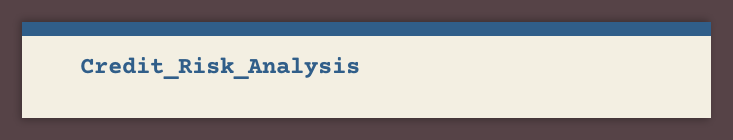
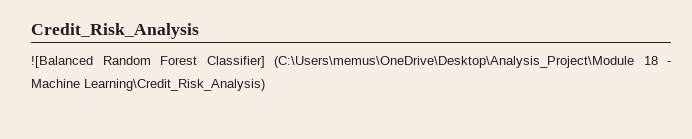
+ ![Balanced Random Forest Classifier] (C:\Users\memus\OneDrive\Desktop\Analysis_Project\Module 18 - Machine Learning\Credit_Risk_Analysis)

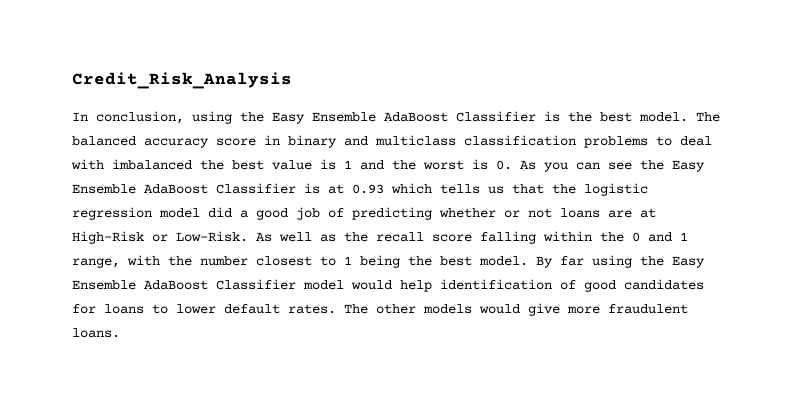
- ![Balanced Random Forest Classifier] (C:\Users\memus\OneDrive\Desktop\Analysis_Project\Module 18 - Machine Learning\Credit_Risk_Analysis)
+ In conclusion, using the Easy Ensemble AdaBoost Classifier is the best model. The balanced accuracy score in binary and multiclass classification problems to deal with imbalanced the best value is 1 and the worst is 0. As you can see the Easy Ensemble AdaBoost Classifier is at 0.93 which tells us that the logistic regression model did a good job of predicting whether or not loans are at High-Risk or Low-Risk. As well as the recall score falling within the 0 and 1 range, with the number closest to 1 being the best model. By far using the Easy Ensemble AdaBoost Classifier model would help identification of good candidates for loans to lower default rates. The other models would give more fraudulent loans.

